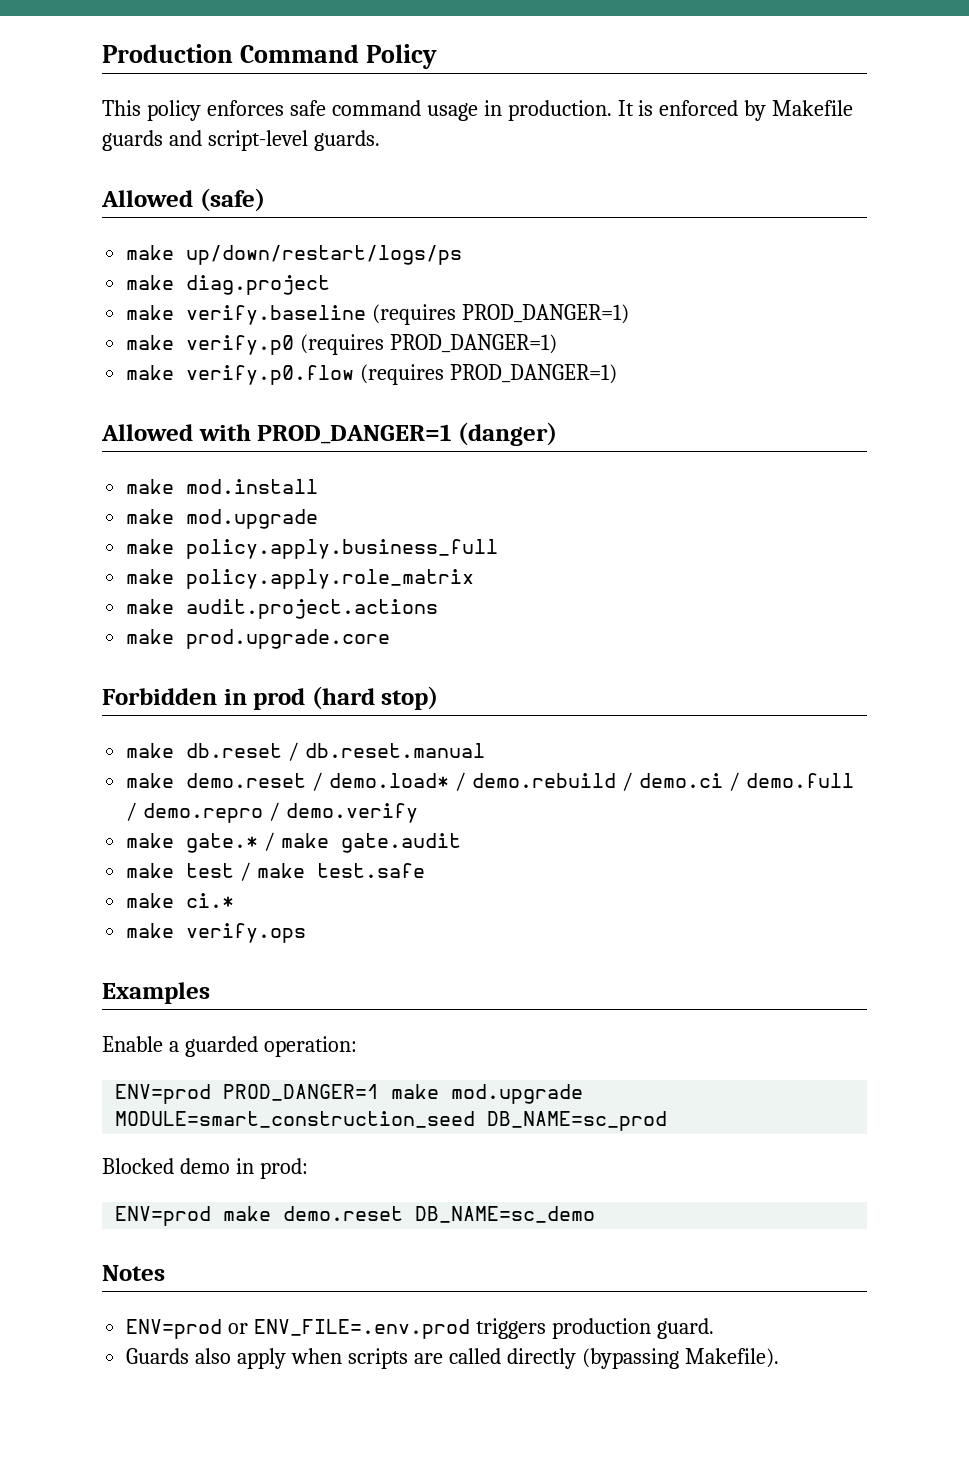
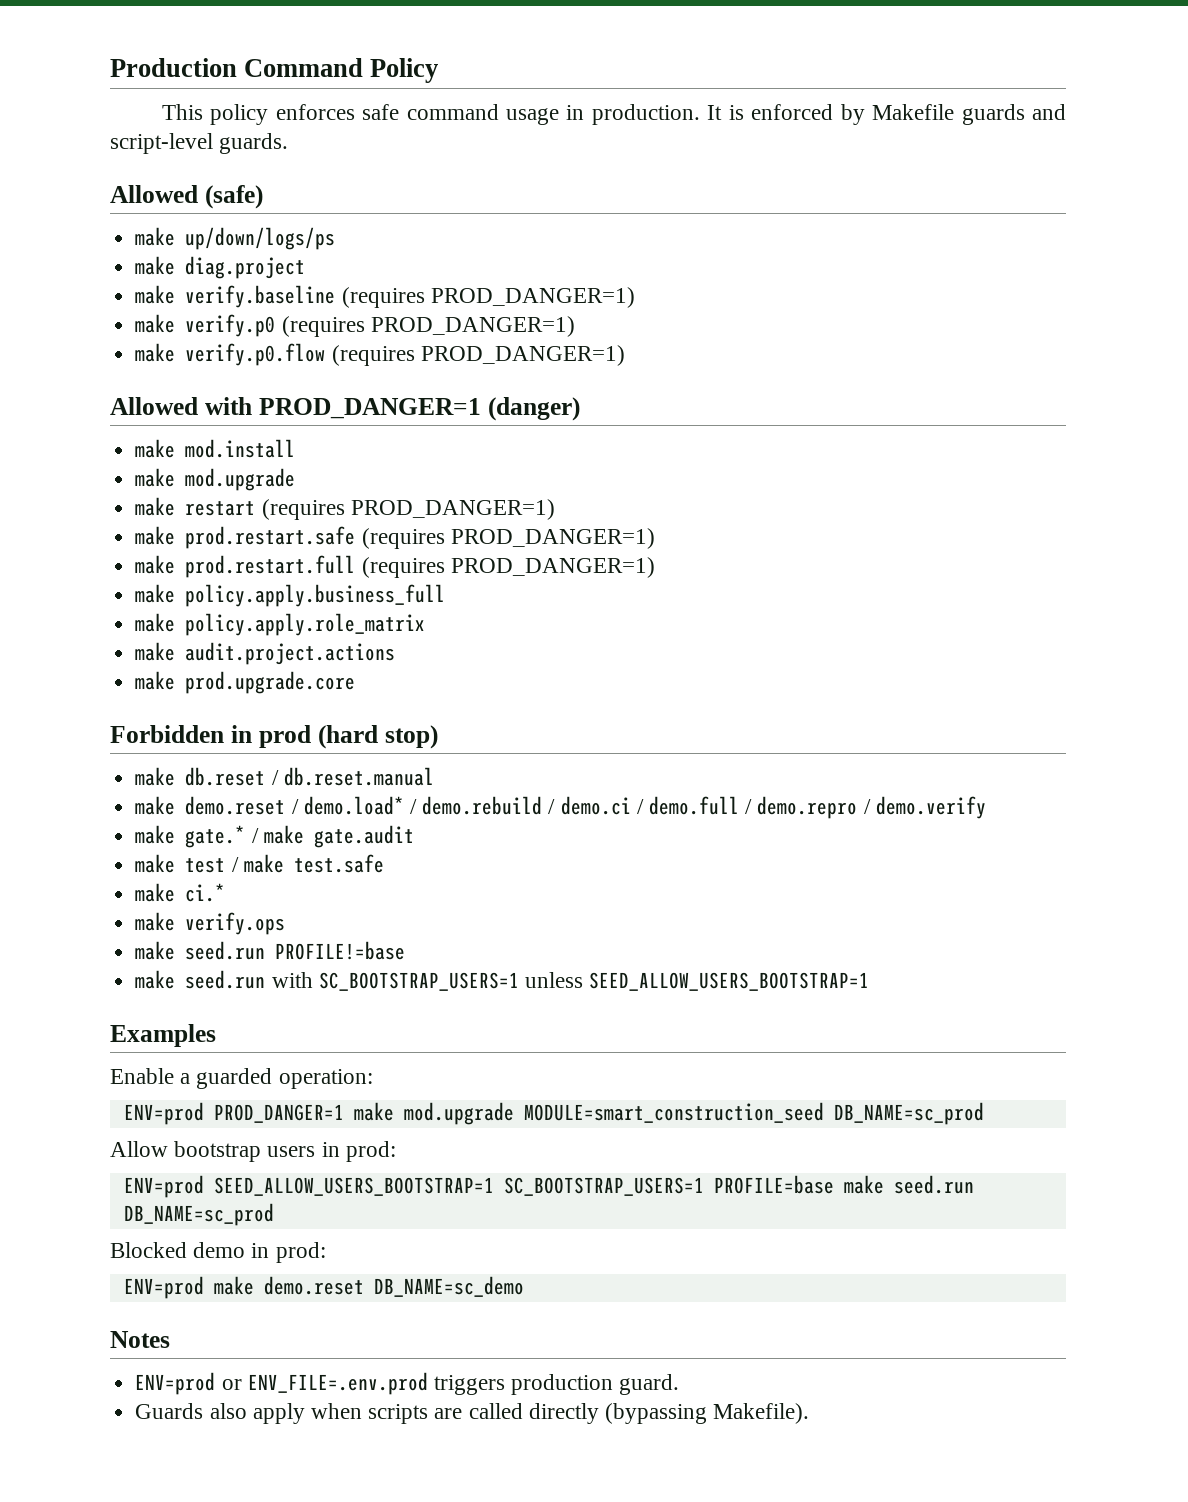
- make up/down/restart/logs/ps
+ make up/down/logs/ps
+ make restart (requires PROD_DANGER=1)
+ make prod.restart.safe (requires PROD_DANGER=1)
+ make prod.restart.full (requires PROD_DANGER=1)
+ make seed.run PROFILE!=base
+ make seed.run with SC_BOOTSTRAP_USERS=1 unless SEED_ALLOW_USERS_BOOTSTRAP=1
+ Allow bootstrap users in prod:
+ ENV=prod SEED_ALLOW_USERS_BOOTSTRAP=1 SC_BOOTSTRAP_USERS=1 PROFILE=base make seed.run DB_NAME=sc_prod

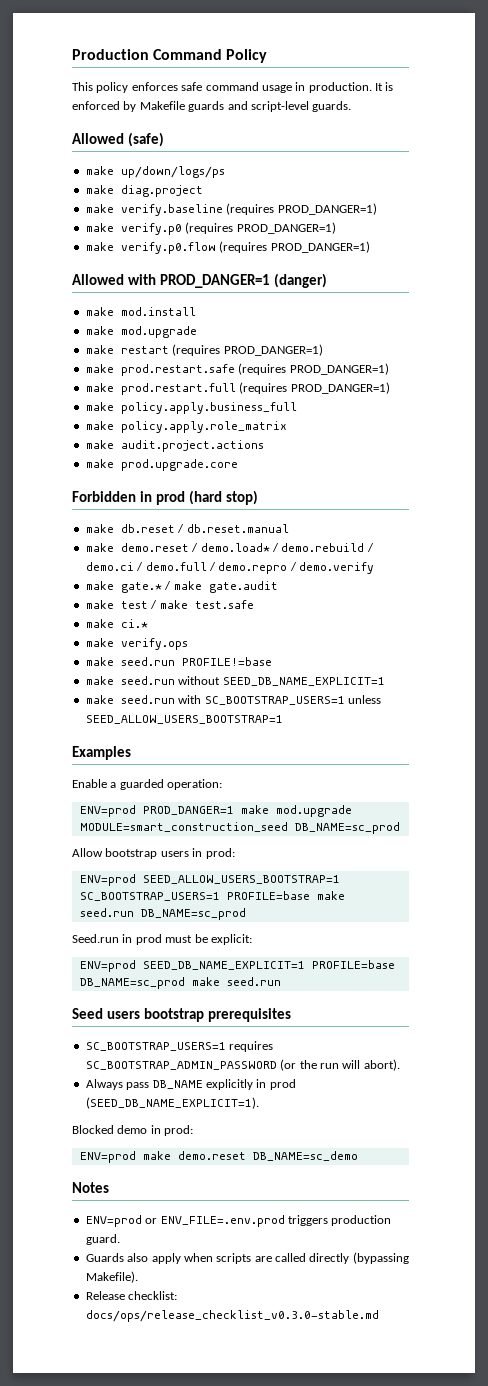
+ make seed.run without SEED_DB_NAME_EXPLICIT=1
+ Seed.run in prod must be explicit:
+ ENV=prod SEED_DB_NAME_EXPLICIT=1 PROFILE=base DB_NAME=sc_prod make seed.run
+ Seed users bootstrap prerequisites
+ SC_BOOTSTRAP_USERS=1 requires SC_BOOTSTRAP_ADMIN_PASSWORD (or the run will abort).
+ Always pass DB_NAME explicitly in prod (SEED_DB_NAME_EXPLICIT=1).
+ Release checklist: docs/ops/release_checklist_v0.3.0-stable.md

